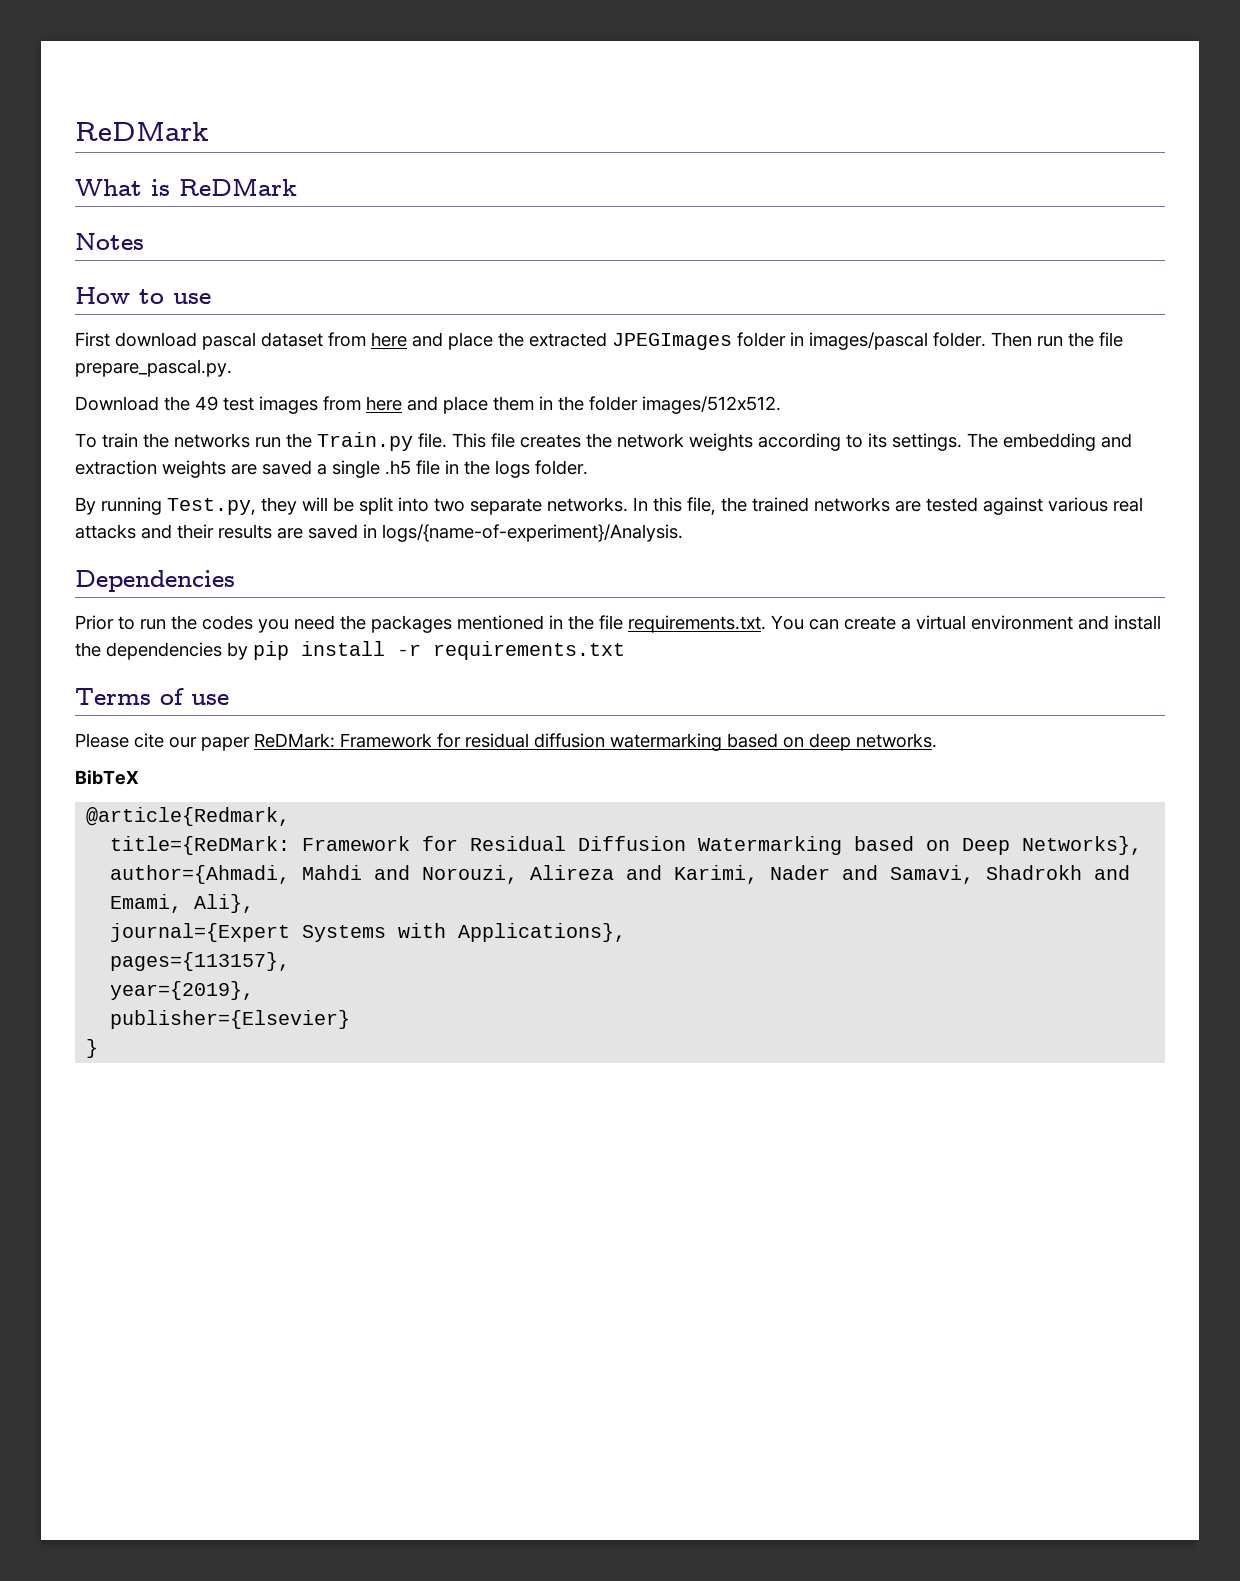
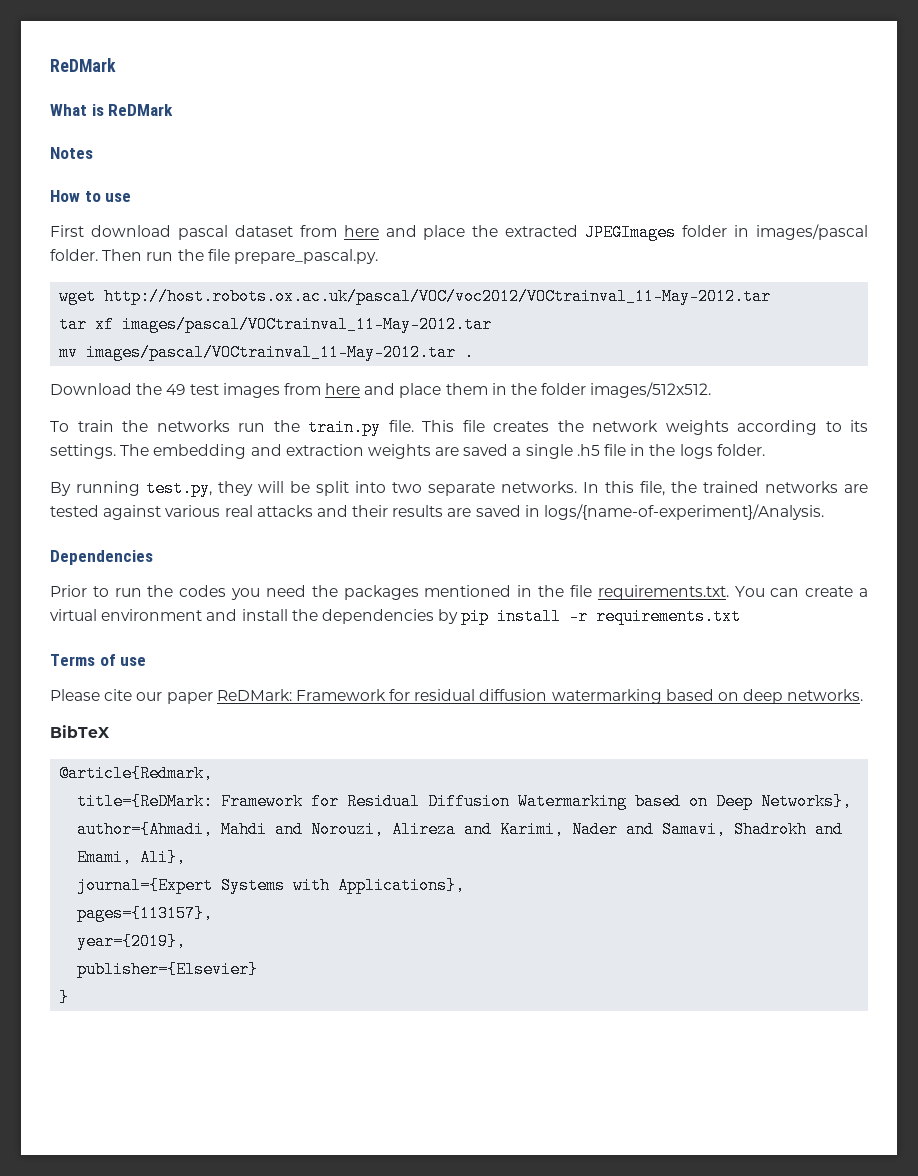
+ wget http://host.robots.ox.ac.uk/pascal/VOC/voc2012/VOCtrainval_11-May-2012.tar
+ tar xf images/pascal/VOCtrainval_11-May-2012.tar
+ mv images/pascal/VOCtrainval_11-May-2012.tar .
- To train the networks run the Train.py file.
+ To train the networks run the train.py file.
- By running Test.py, they will be split into two separate networks.
+ By running test.py, they will be split into two separate networks.

